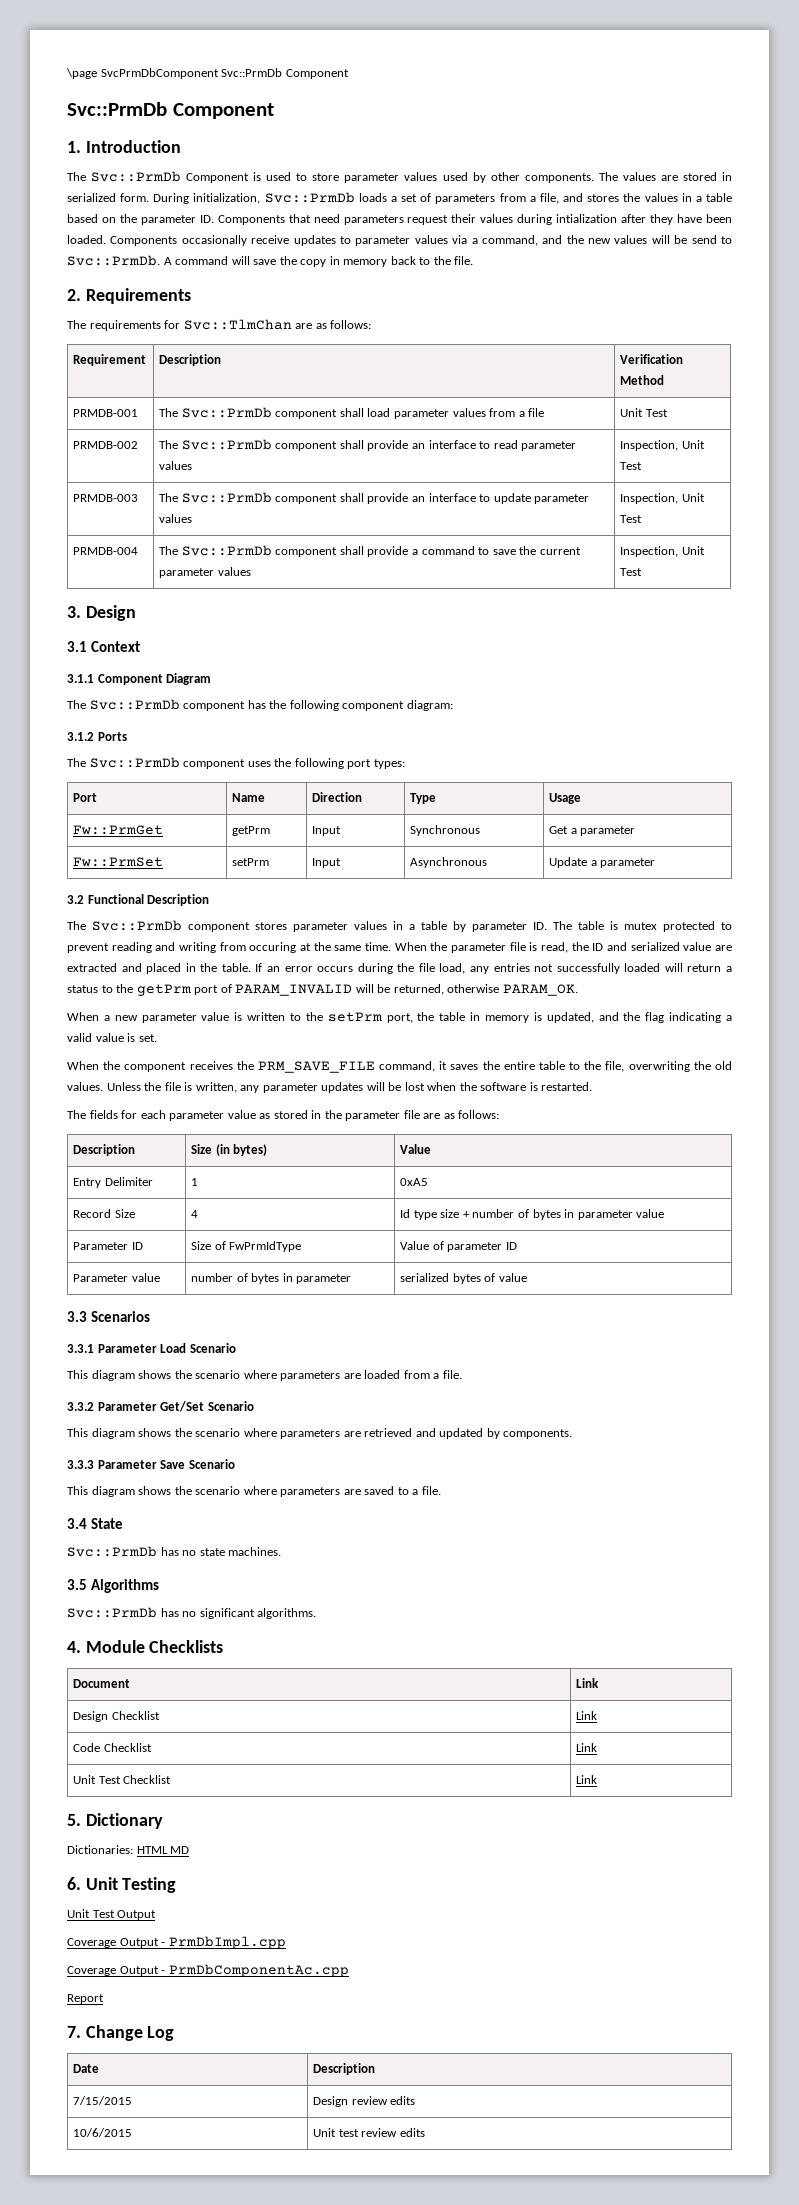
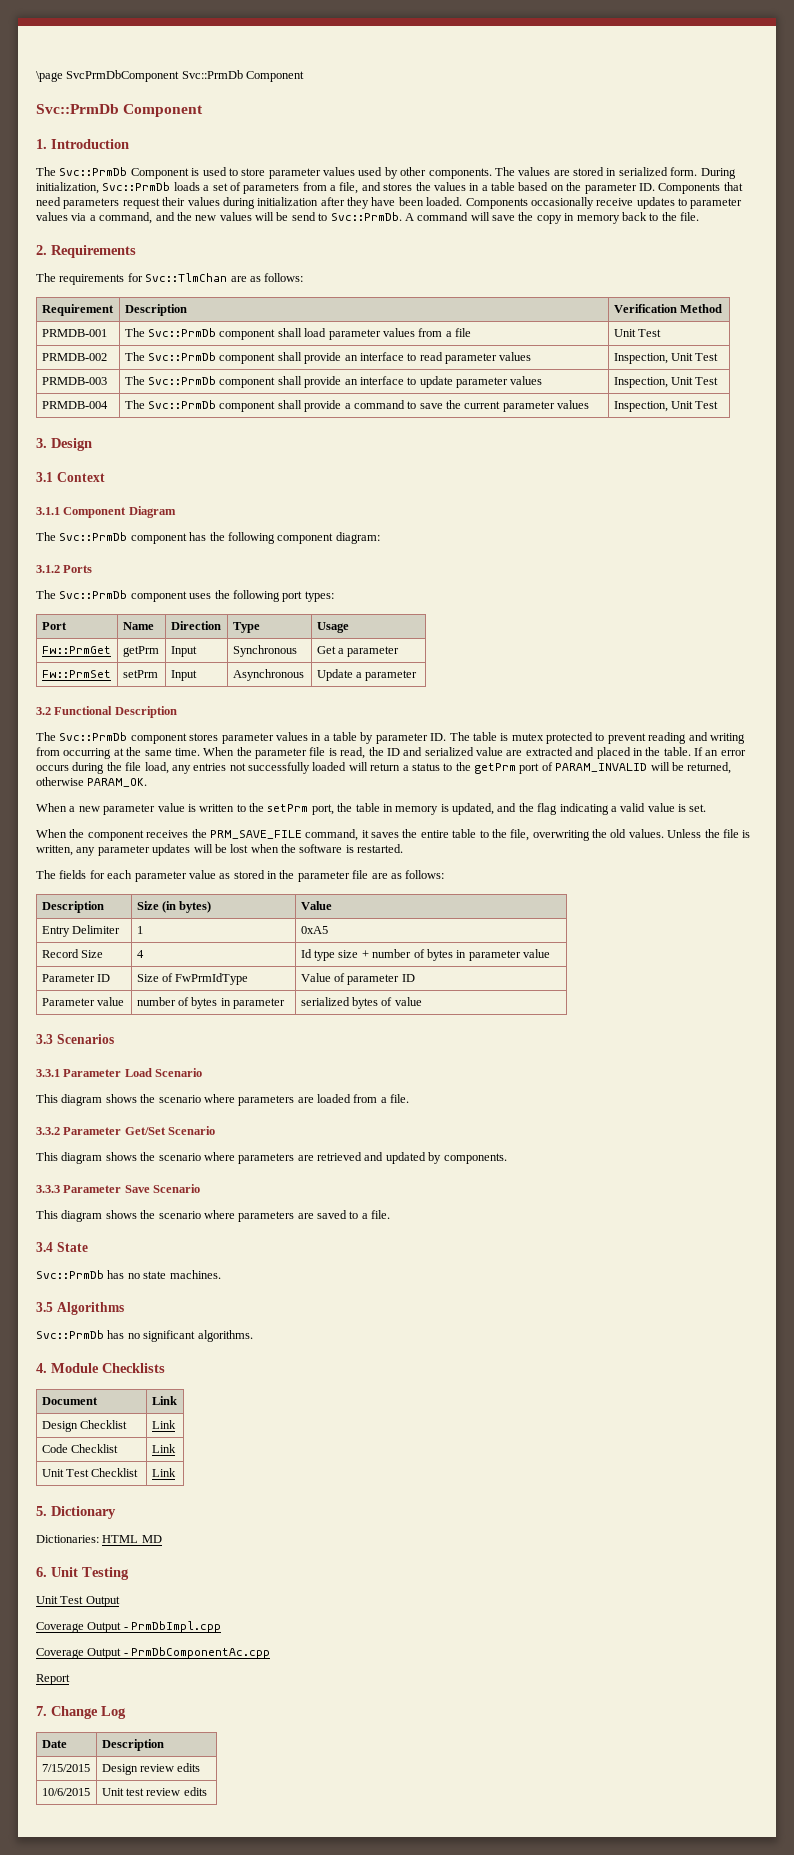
- During initialization, Svc::PrmDb loads a set of parameters from a file, and stores the values in a table based on the parameter ID. Components that need parameters request their values during intialization after they have been loaded.
+ During initialization, Svc::PrmDb loads a set of parameters from a file, and stores the values in a table based on the parameter ID. Components that need parameters request their values during initialization after they have been loaded.
- The Svc::PrmDb component stores parameter values in a table by parameter ID. The table is mutex protected to prevent reading and writing from occuring at the same time.
+ The Svc::PrmDb component stores parameter values in a table by parameter ID. The table is mutex protected to prevent reading and writing from occurring at the same time.

